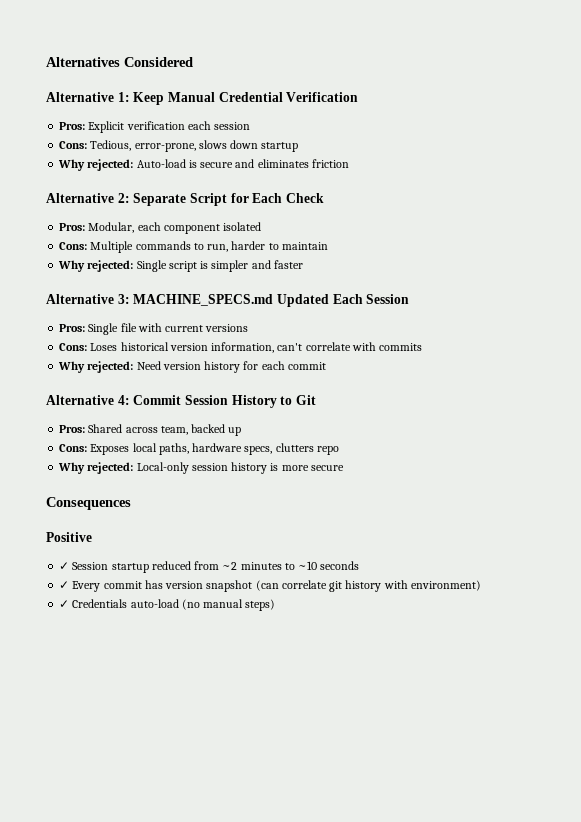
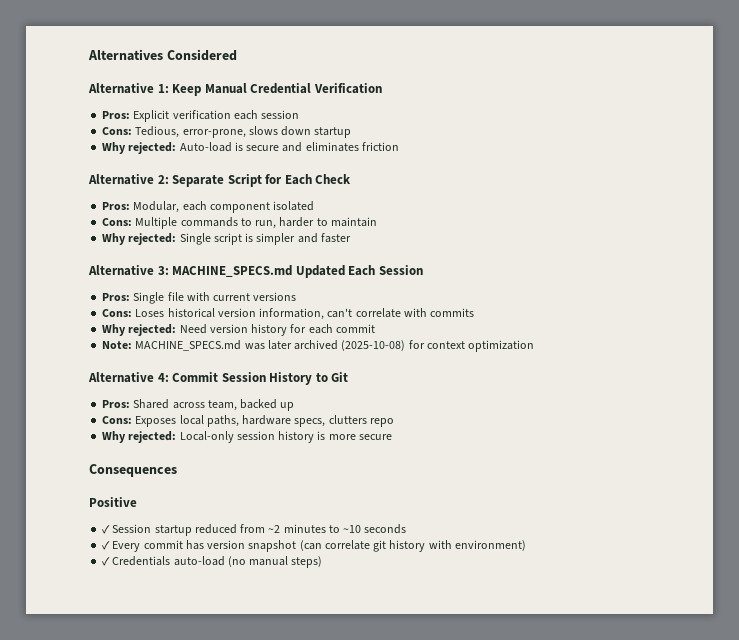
+ Note: MACHINE_SPECS.md was later archived (2025-10-08) for context optimization

